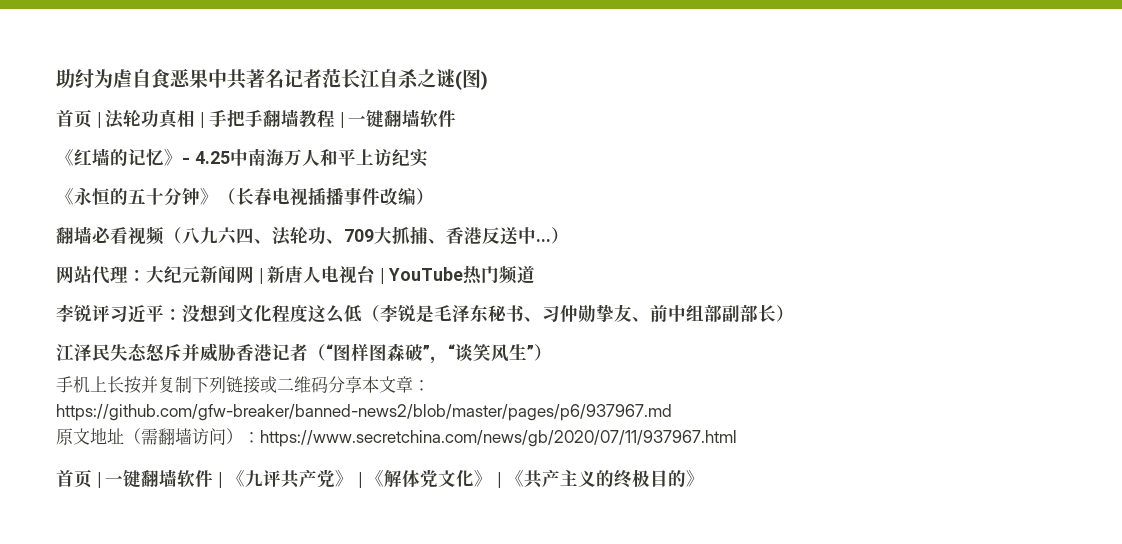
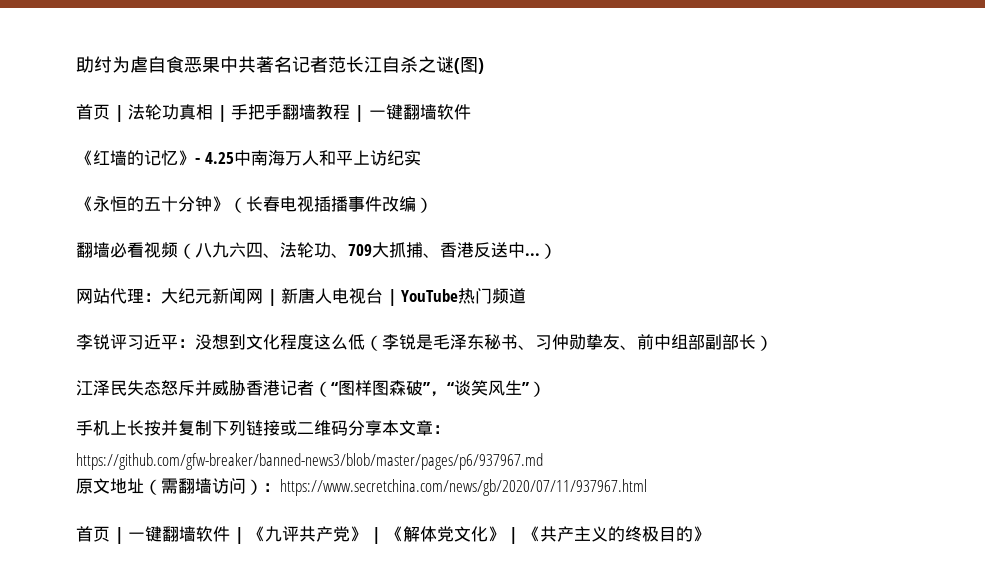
- https://github.com/gfw-breaker/banned-news2/blob/master/pages/p6/937967.md
+ https://github.com/gfw-breaker/banned-news3/blob/master/pages/p6/937967.md

